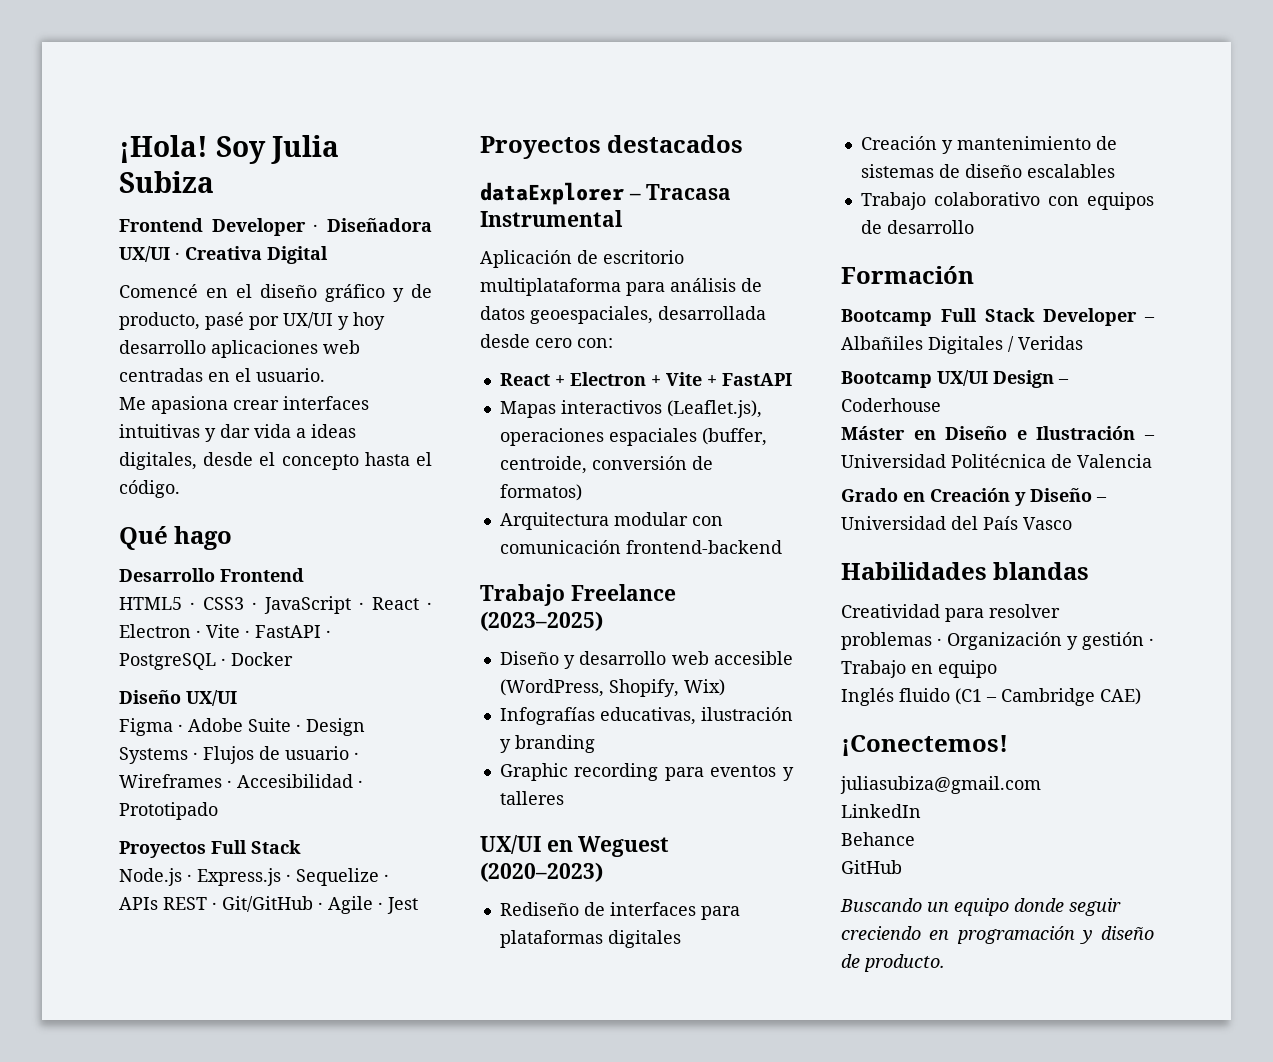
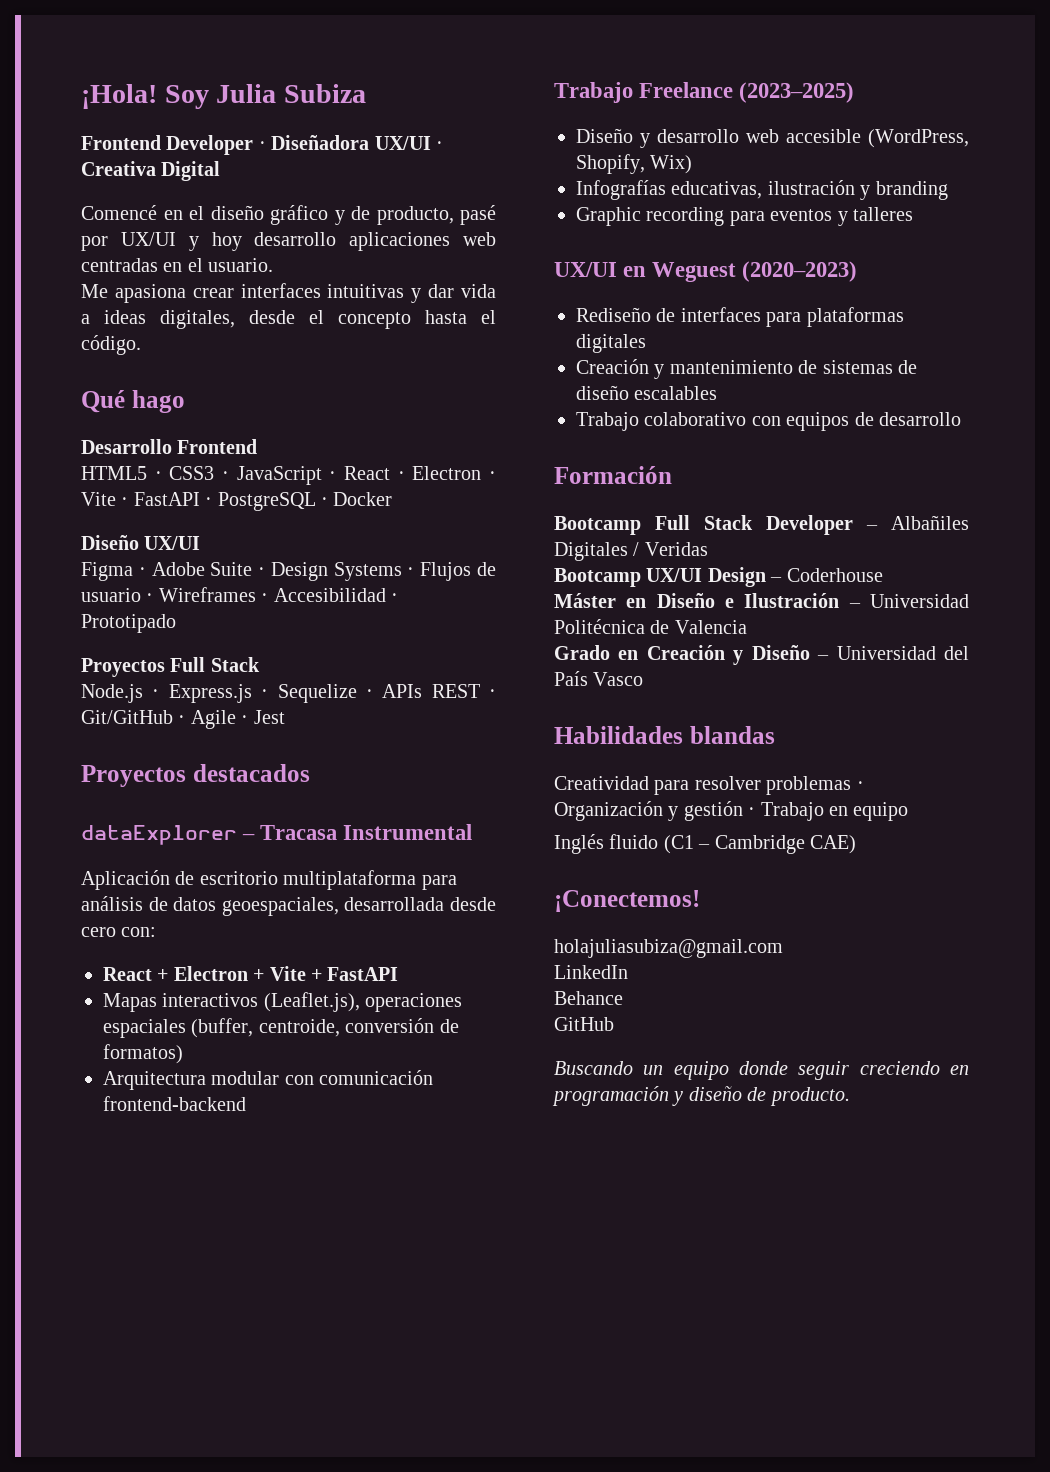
- juliasubiza@gmail.com
+ holajuliasubiza@gmail.com

